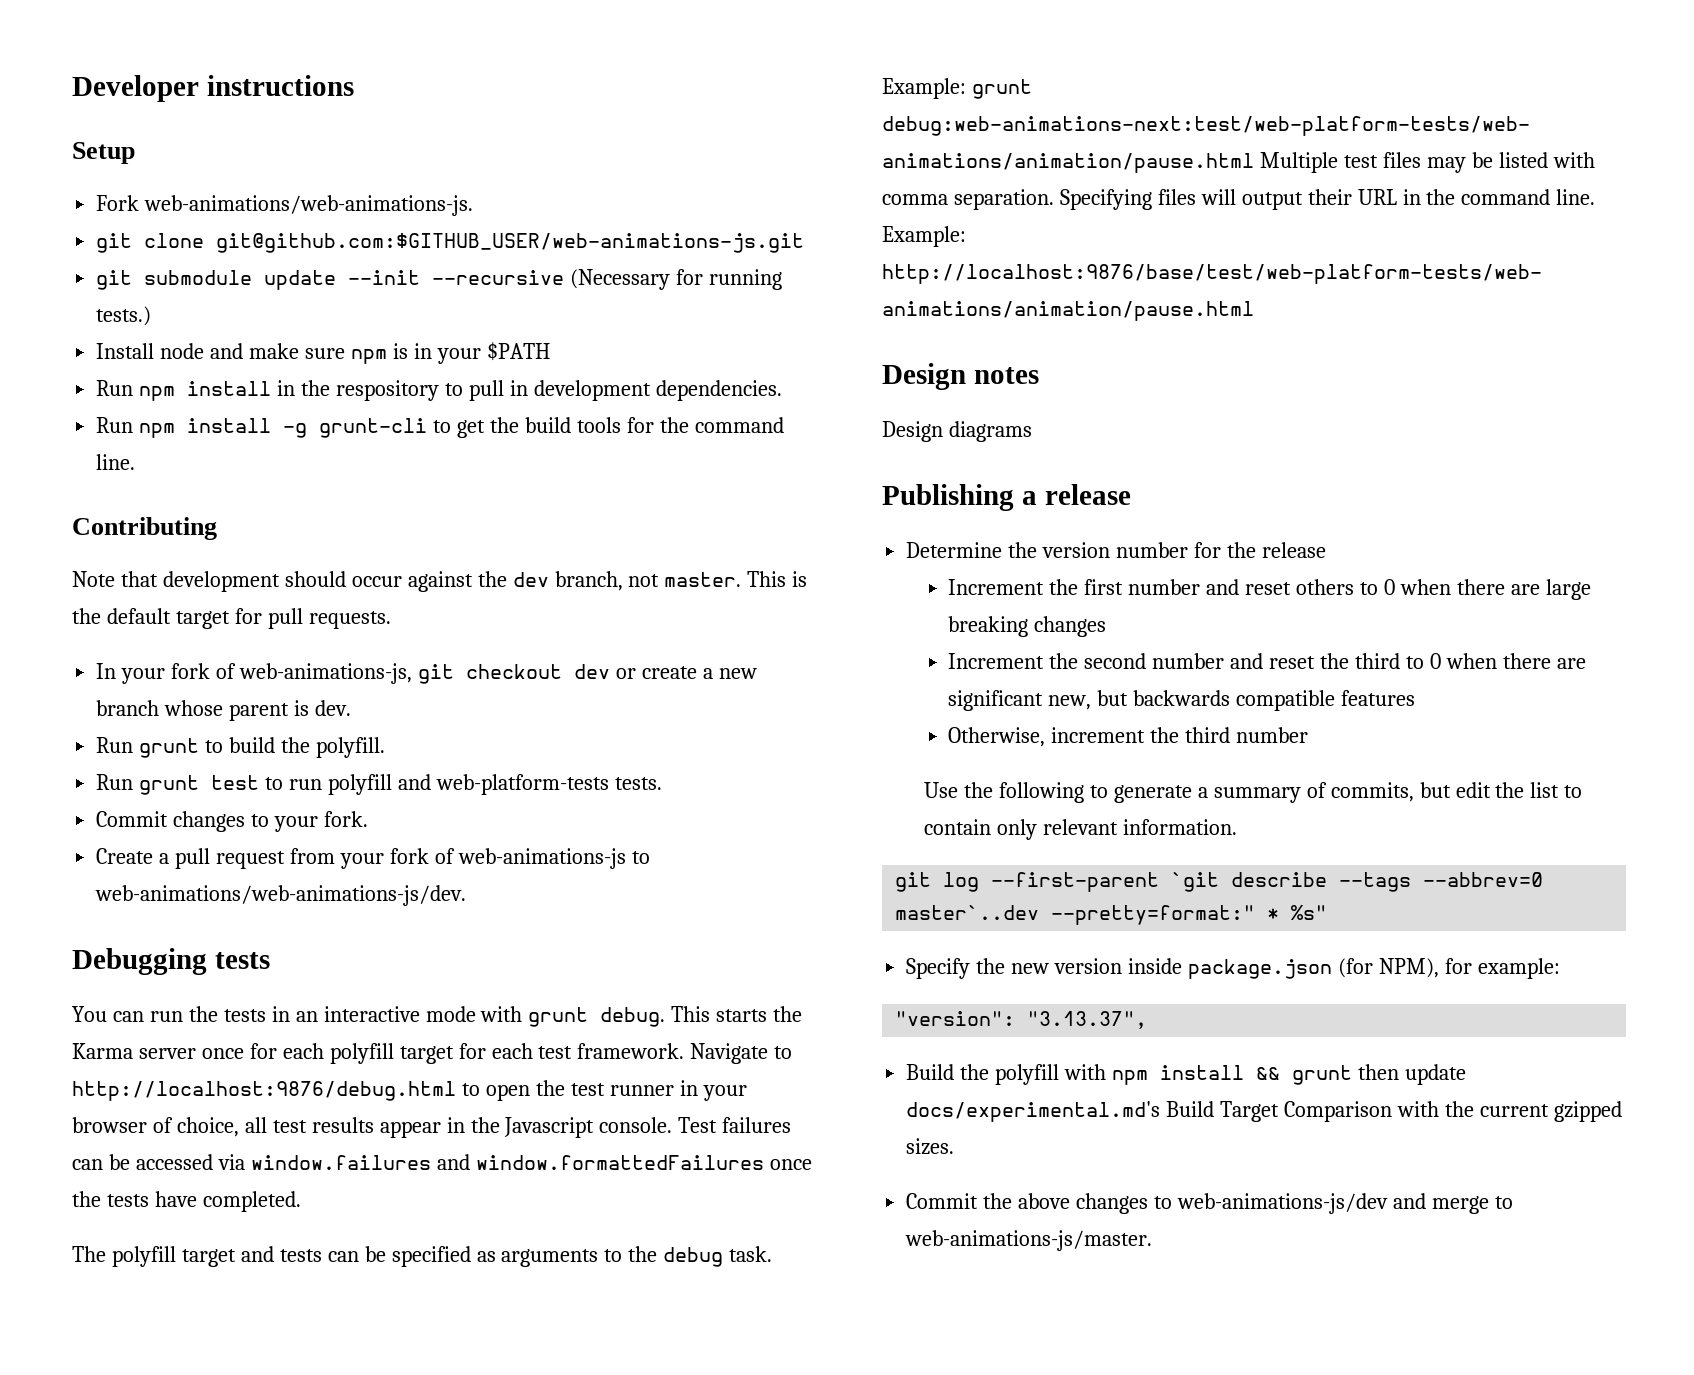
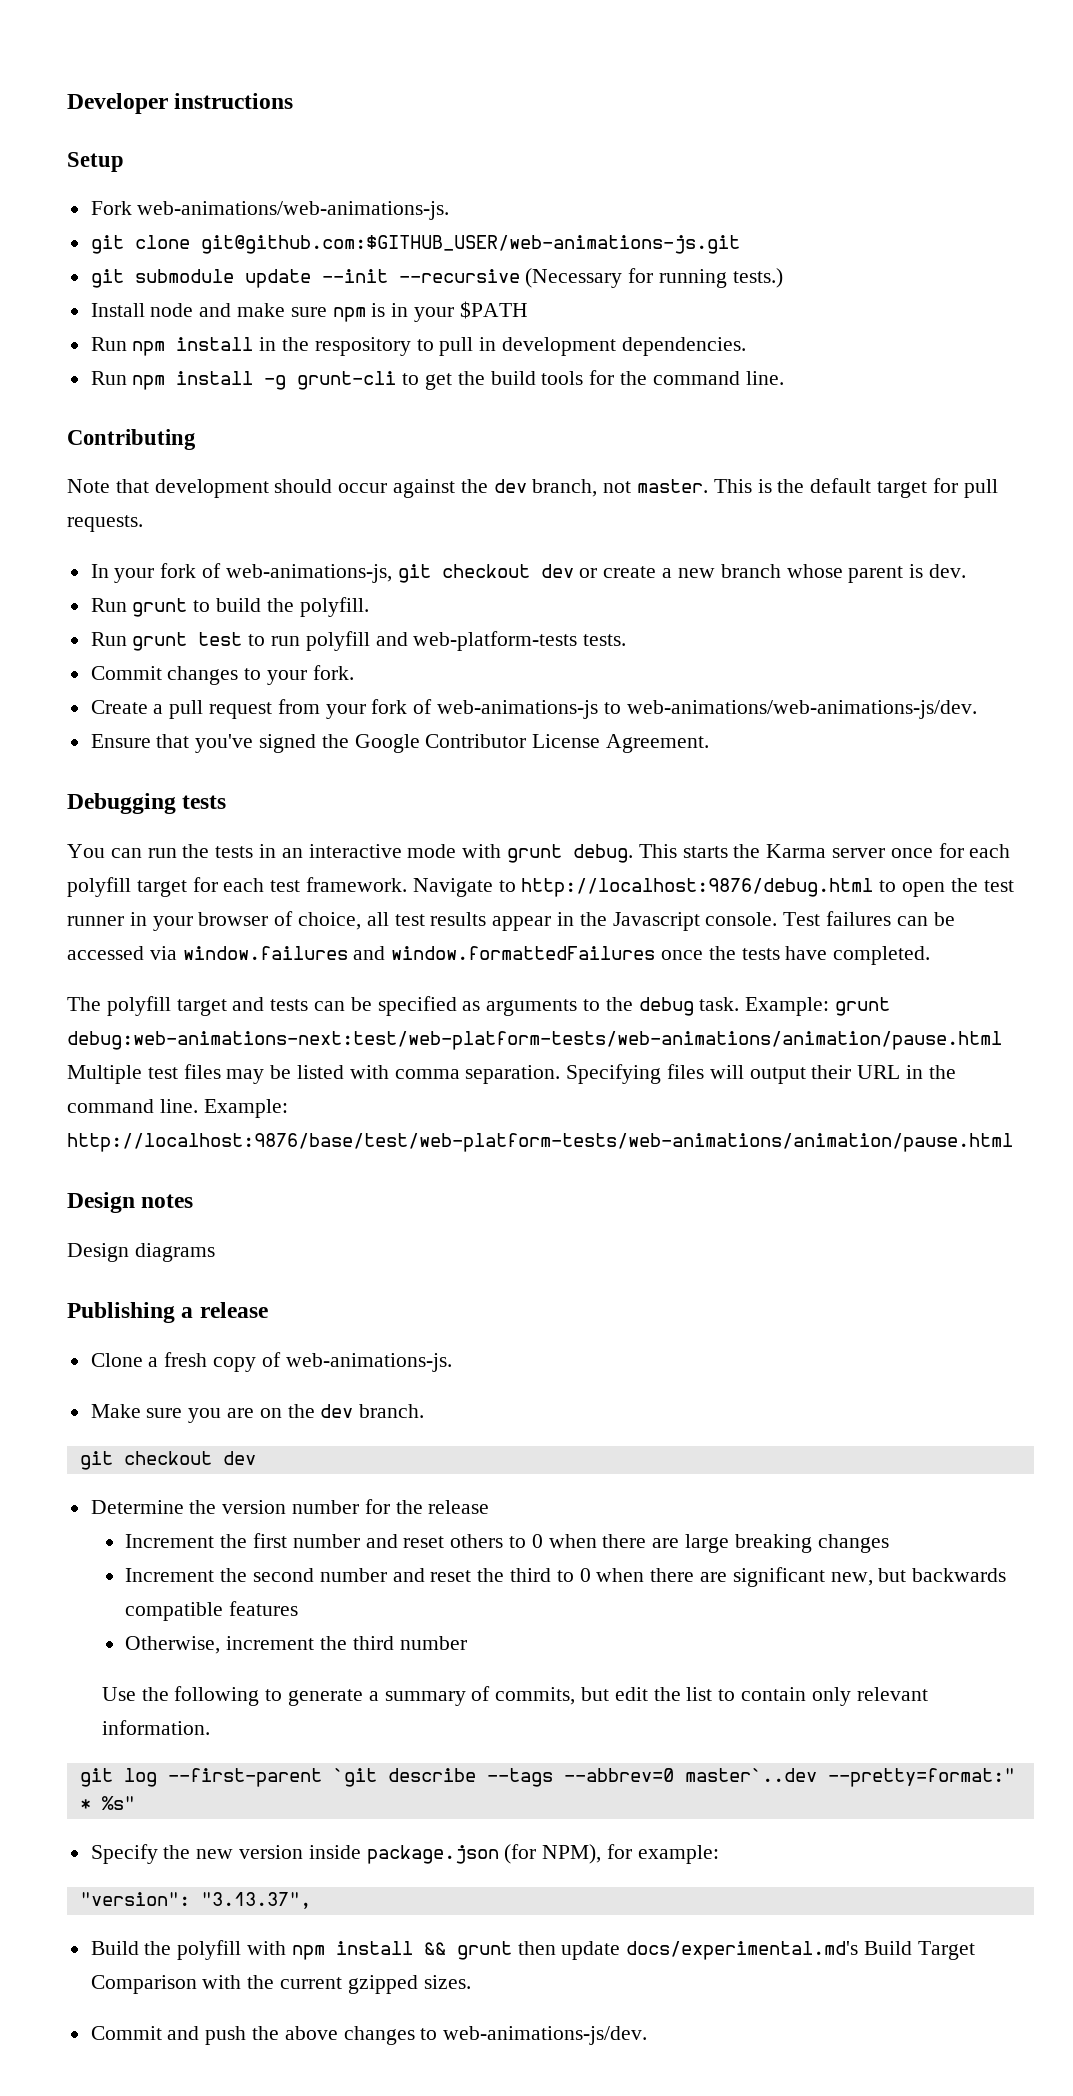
+ Ensure that you've signed the Google Contributor License Agreement.
+ Clone a fresh copy of web-animations-js.
+ Make sure you are on the dev branch.
+ git checkout dev
- Commit the above changes to web-animations-js/dev and merge to web-animations-js/master.
+ Commit and push the above changes to web-animations-js/dev.

